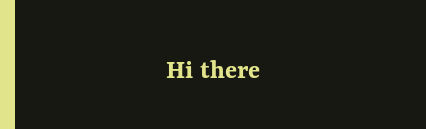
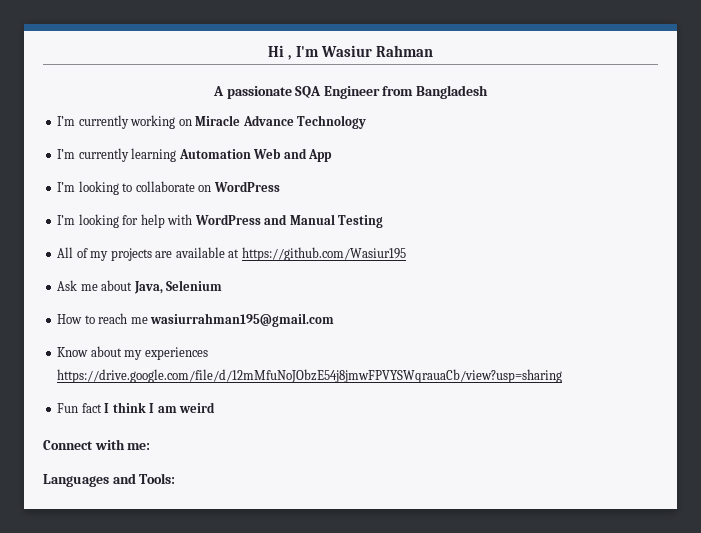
- Hi there
+ Hi , I'm Wasiur Rahman
+ A passionate SQA Engineer from Bangladesh
+ I’m currently working on Miracle Advance Technology
+ I’m currently learning Automation Web and App
+ I’m looking to collaborate on WordPress
+ I’m looking for help with WordPress and Manual Testing
+ All of my projects are available at https://github.com/Wasiur195
+ Ask me about Java, Selenium
+ How to reach me wasiurrahman195@gmail.com
+ Know about my experiences https://drive.google.com/file/d/12mMfuNoJObzE54j8jmwFPVYSWqrauaCb/view?usp=sharing
+ Fun fact I think I am weird
+ Connect with me:
+ Languages and Tools:

